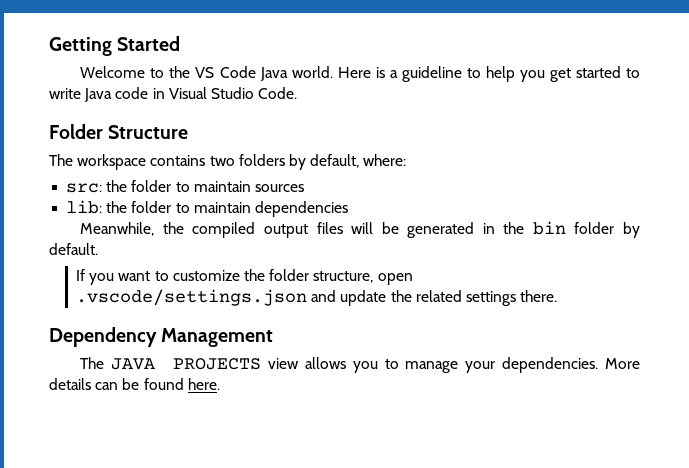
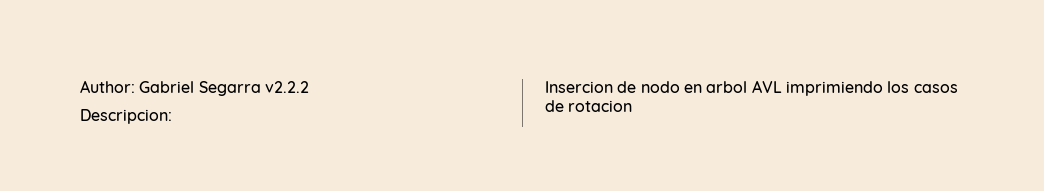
- Getting Started
- Welcome to the VS Code Java world. Here is a guideline to help you get started to write Java code in Visual Studio Code.
- Folder Structure
- The workspace contains two folders by default, where:
- src: the folder to maintain sources
- lib: the folder to maintain dependencies
- Meanwhile, the compiled output files will be generated in the bin folder by default.
- If you want to customize the folder structure, open .vscode/settings.json and update the related settings there.
- Dependency Management
- The JAVA PROJECTS view allows you to manage your dependencies. More details can be found here.
+ Author: Gabriel Segarra v2.2.2
+ Descripcion:
+ Insercion de nodo en arbol AVL imprimiendo los casos de rotacion

